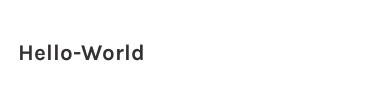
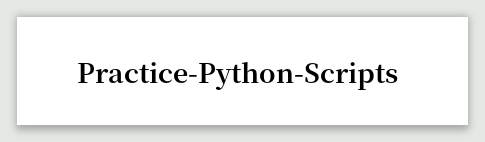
- Hello-World
+ Practice-Python-Scripts

